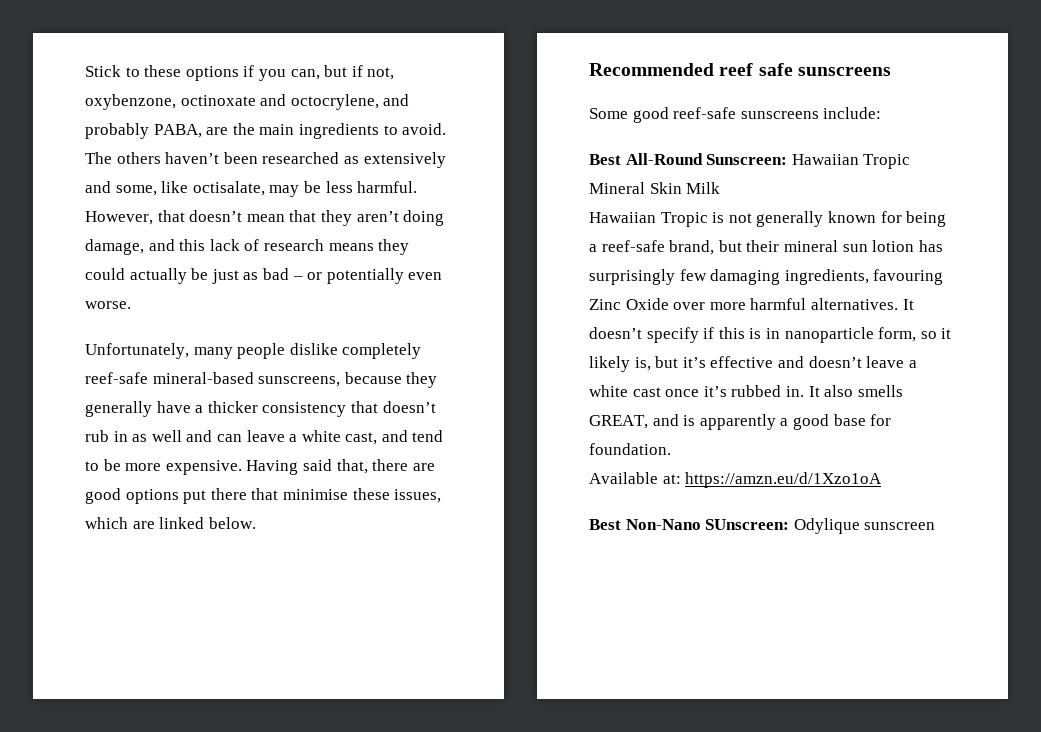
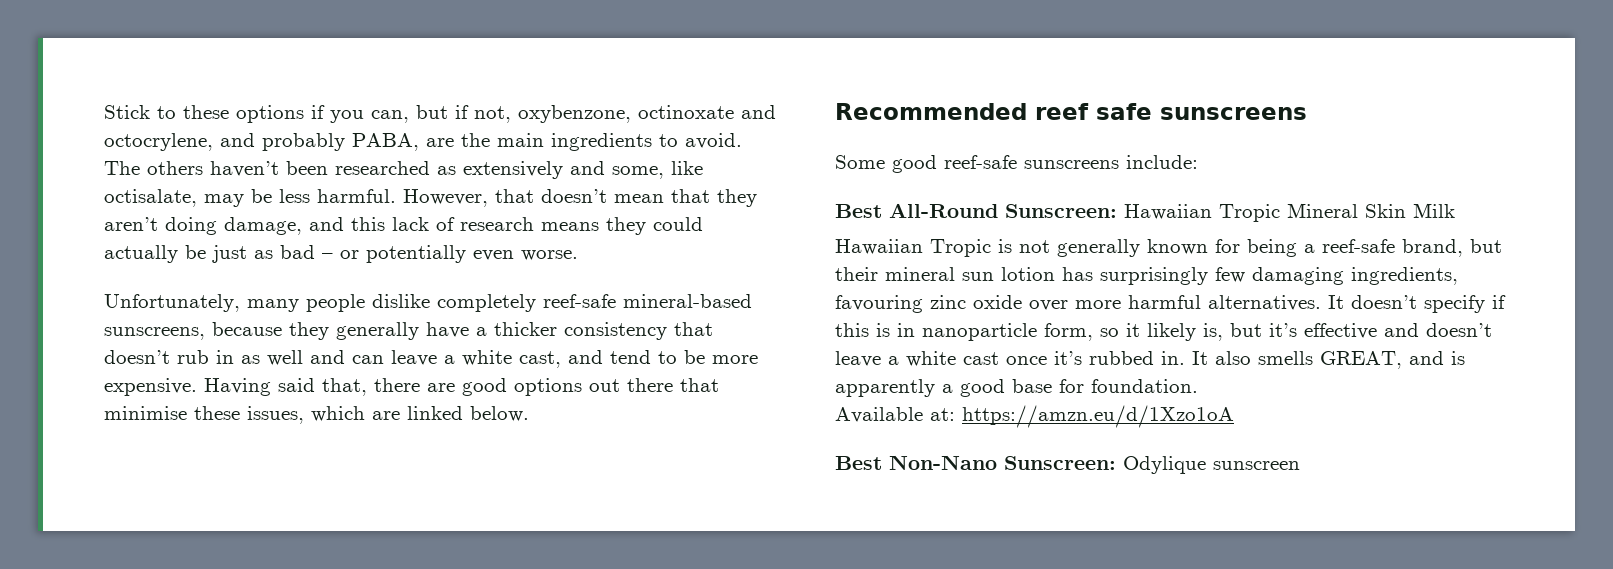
- Having said that, there are good options put there that minimise these issues, which are linked below.
+ Having said that, there are good options out there that minimise these issues, which are linked below.
- Hawaiian Tropic is not generally known for being a reef-safe brand, but their mineral sun lotion has surprisingly few damaging ingredients, favouring Zinc Oxide over more harmful alternatives.
+ Hawaiian Tropic is not generally known for being a reef-safe brand, but their mineral sun lotion has surprisingly few damaging ingredients, favouring zinc oxide over more harmful alternatives.
- Best Non-Nano SUnscreen: Odylique sunscreen
+ Best Non-Nano Sunscreen: Odylique sunscreen

